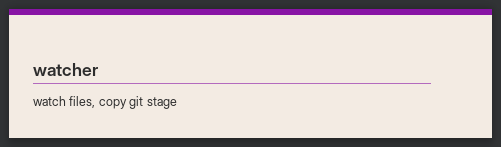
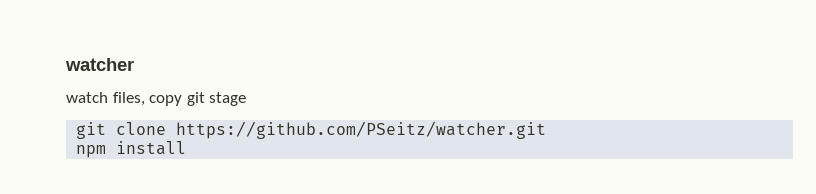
+ git clone https://github.com/PSeitz/watcher.git
+ npm install

